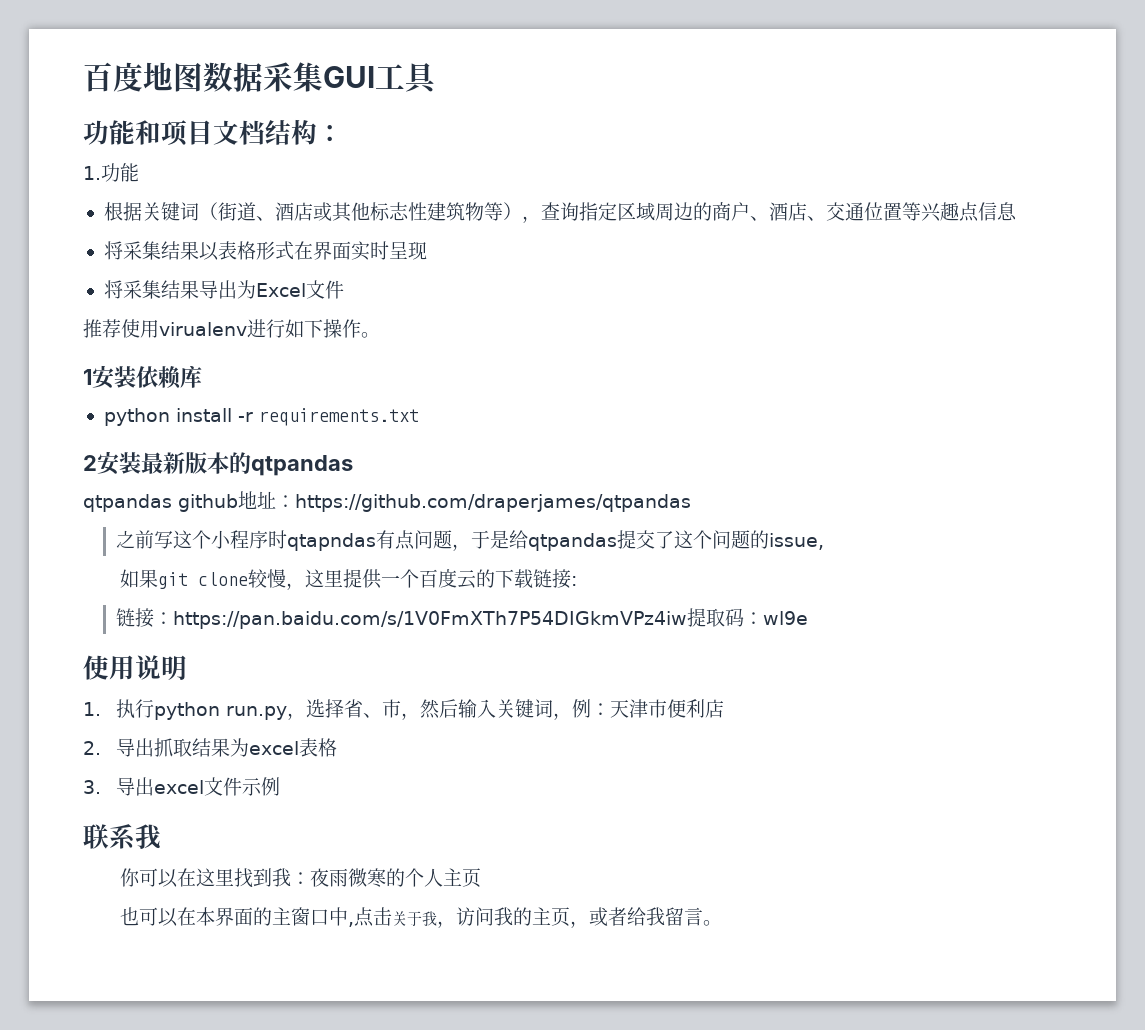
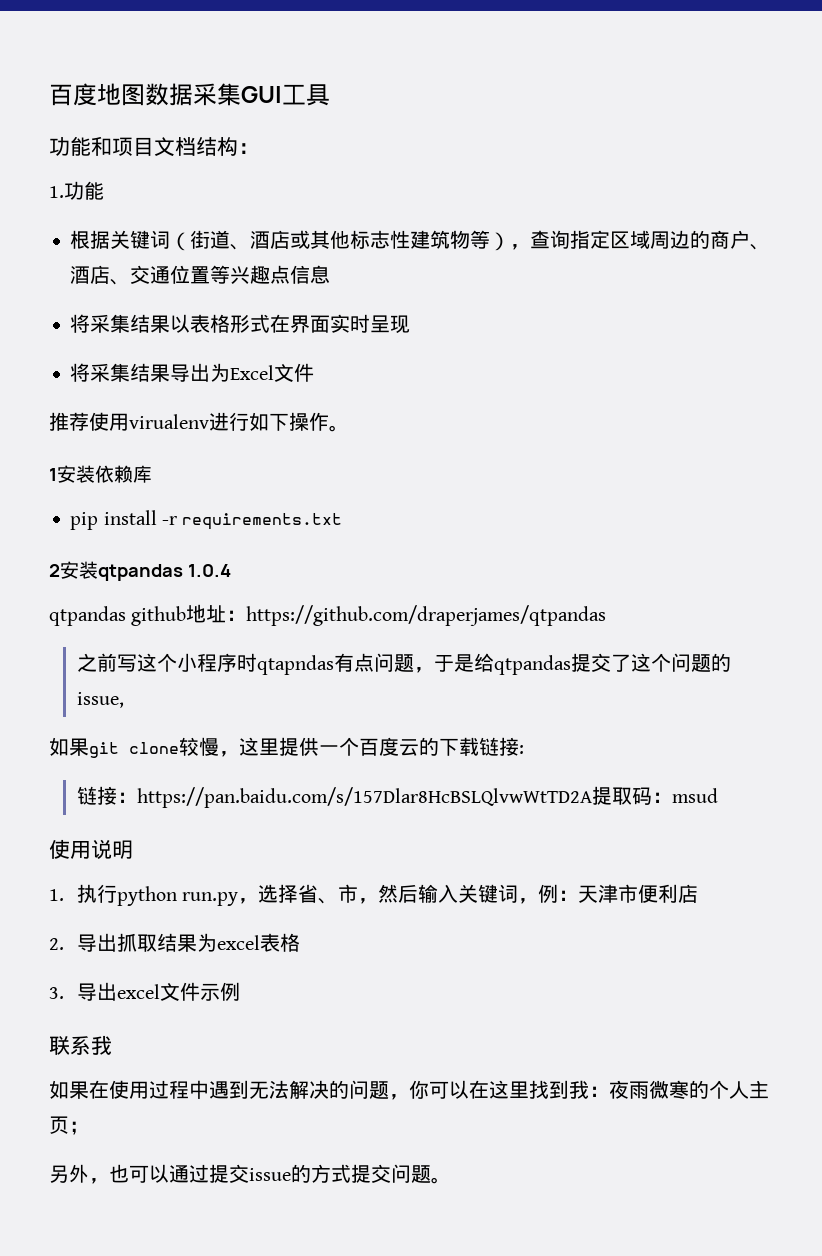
- python install -r requirements.txt
+ pip install -r requirements.txt
- 2安装最新版本的qtpandas
+ 2安装qtpandas 1.0.4
- 链接：https://pan.baidu.com/s/1V0FmXTh7P54DIGkmVPz4iw提取码：wl9e
+ 链接：https://pan.baidu.com/s/157Dlar8HcBSLQlvwWtTD2A提取码：msud
- 你可以在这里找到我：夜雨微寒的个人主页
- 也可以在本界面的主窗口中,点击关于我，访问我的主页，或者给我留言。
+ 如果在使用过程中遇到无法解决的问题，你可以在这里找到我：夜雨微寒的个人主页；
+ 另外，也可以通过提交issue的方式提交问题。

